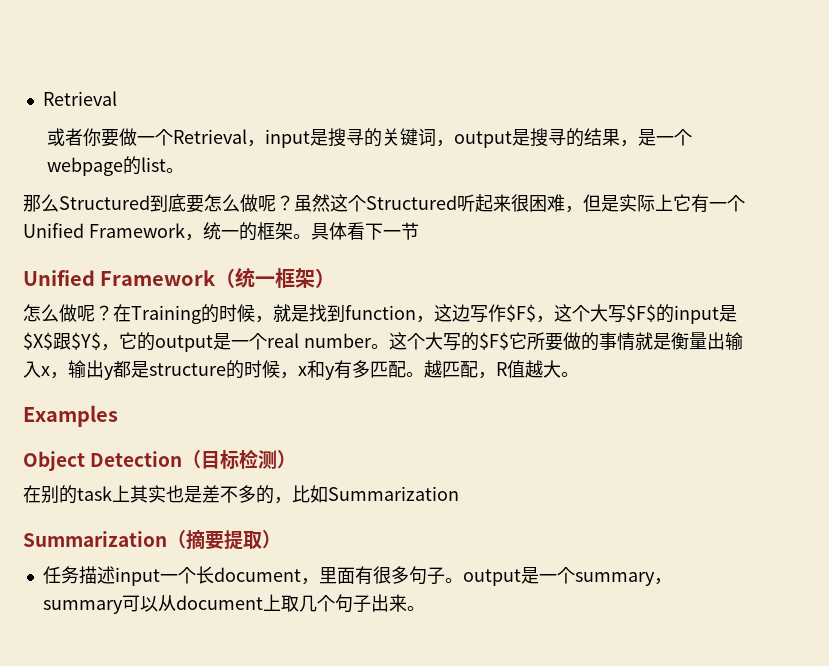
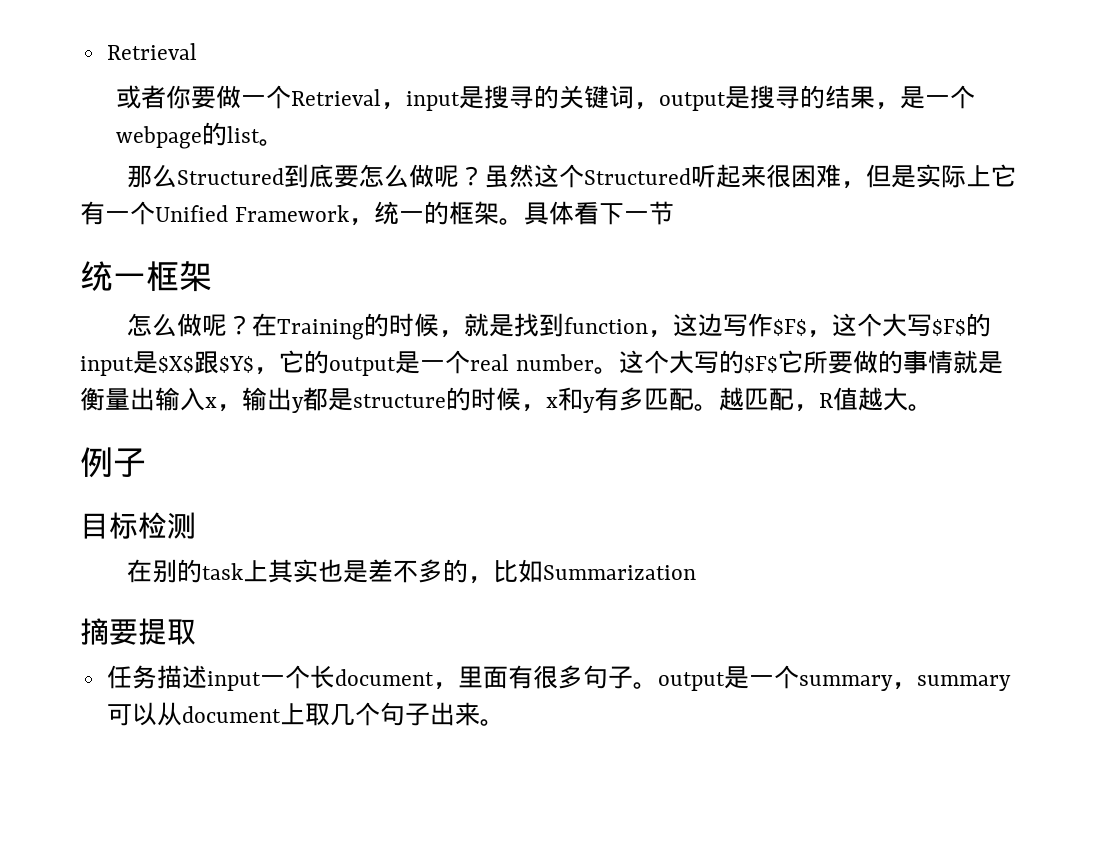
- Unified Framework（统一框架）
+ 统一框架
- Examples
- Object Detection（目标检测）
+ 例子
+ 目标检测
- Summarization（摘要提取）
+ 摘要提取

